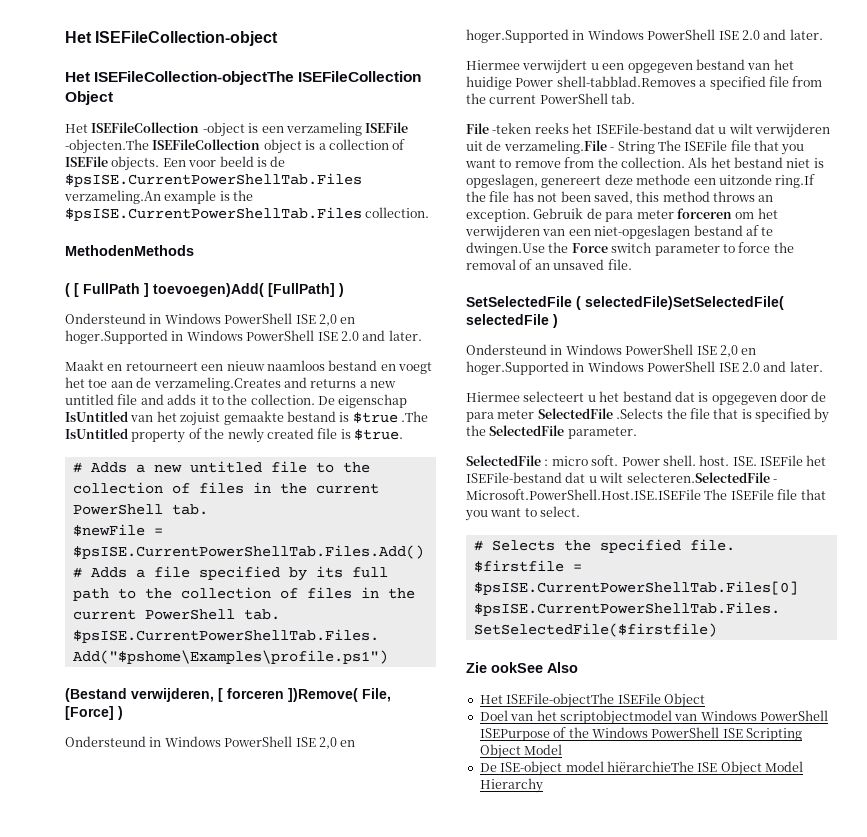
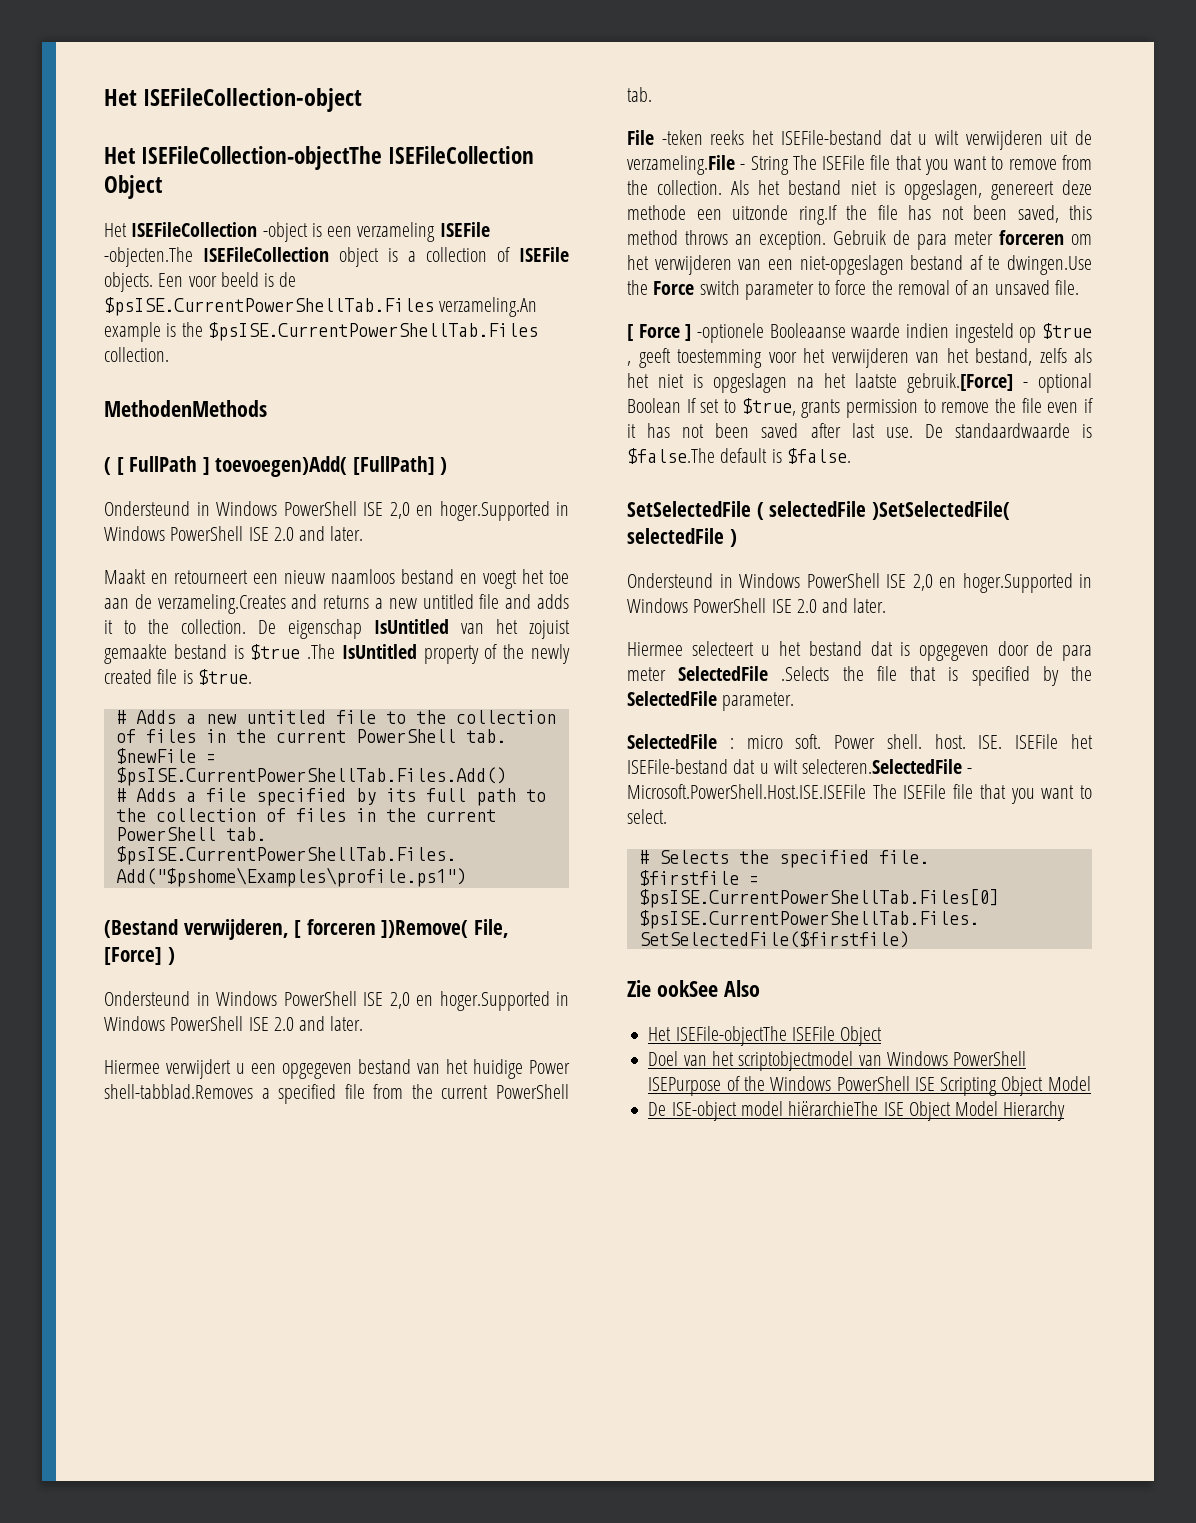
+ [ Force ] -optionele Booleaanse waarde indien ingesteld op $true , geeft toestemming voor het verwijderen van het bestand, zelfs als het niet is opgeslagen na het laatste gebruik.[Force] - optional Boolean If set to $true, grants permission to remove the file even if it has not been saved after last use. De standaardwaarde is $false.The default is $false.
- SetSelectedFile ( selectedFile)SetSelectedFile( selectedFile )
+ SetSelectedFile ( selectedFile )SetSelectedFile( selectedFile )

